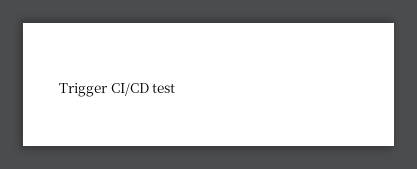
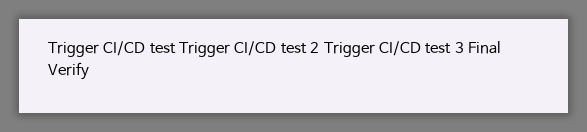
- Trigger CI/CD test
+ Trigger CI/CD test Trigger CI/CD test 2 Trigger CI/CD test 3 Final Verify

